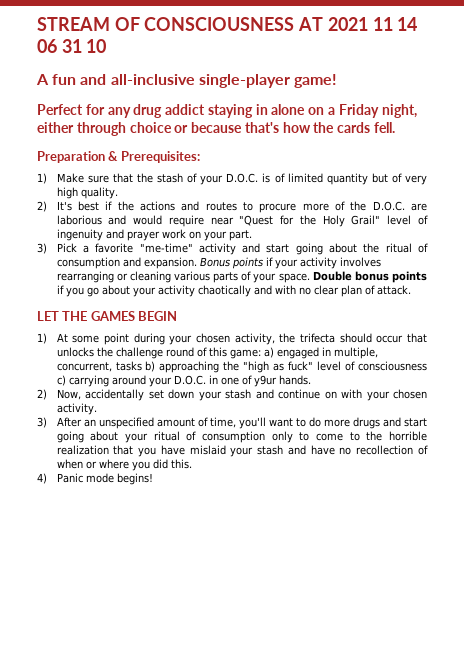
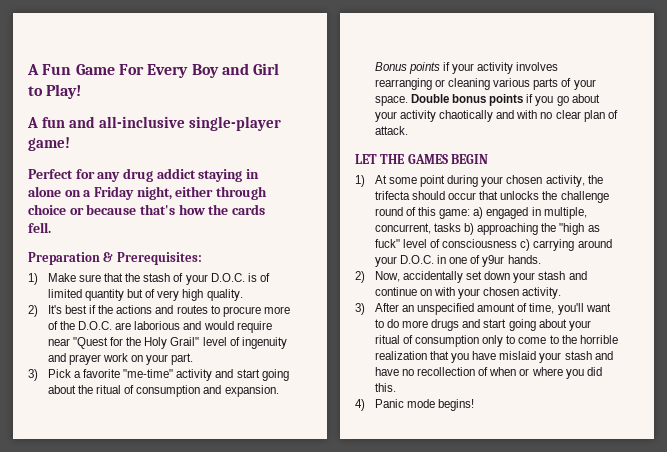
- STREAM OF CONSCIOUSNESS AT 2021 11 14 06 31 10
+ A Fun Game For Every Boy and Girl to Play!

